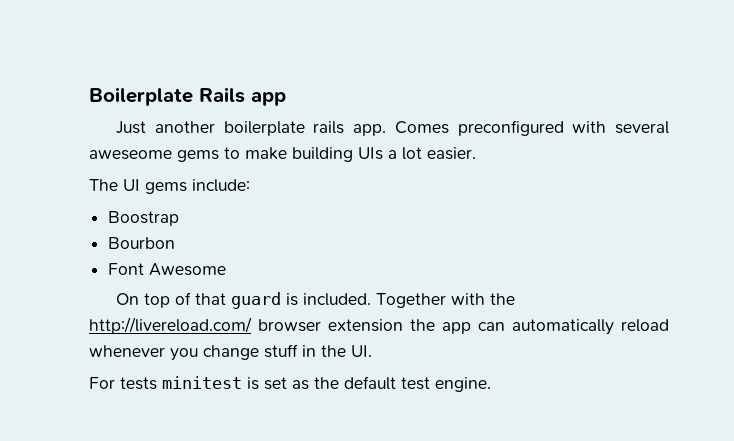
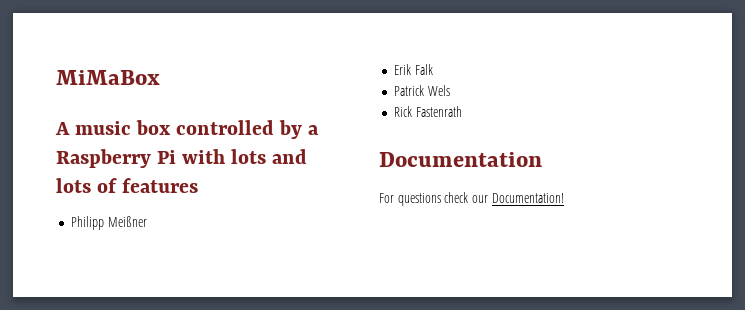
- Boilerplate Rails app
- Just another boilerplate rails app. Comes preconfigured with several aweseome gems to make building UIs a lot easier.
- The UI gems include:
- Boostrap
- Bourbon
- Font Awesome
- On top of that guard is included. Together with the http://livereload.com/ browser extension the app can automatically reload whenever you change stuff in the UI.
- For tests minitest is set as the default test engine.
+ MiMaBox
+ A music box controlled by a Raspberry Pi with lots and lots of features
+ Philipp Meißner
+ Erik Falk
+ Patrick Wels
+ Rick Fastenrath
+ Documentation
+ For questions check our Documentation!

